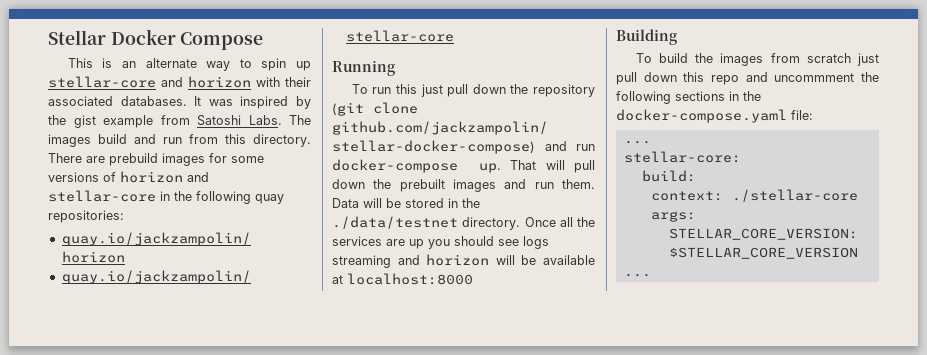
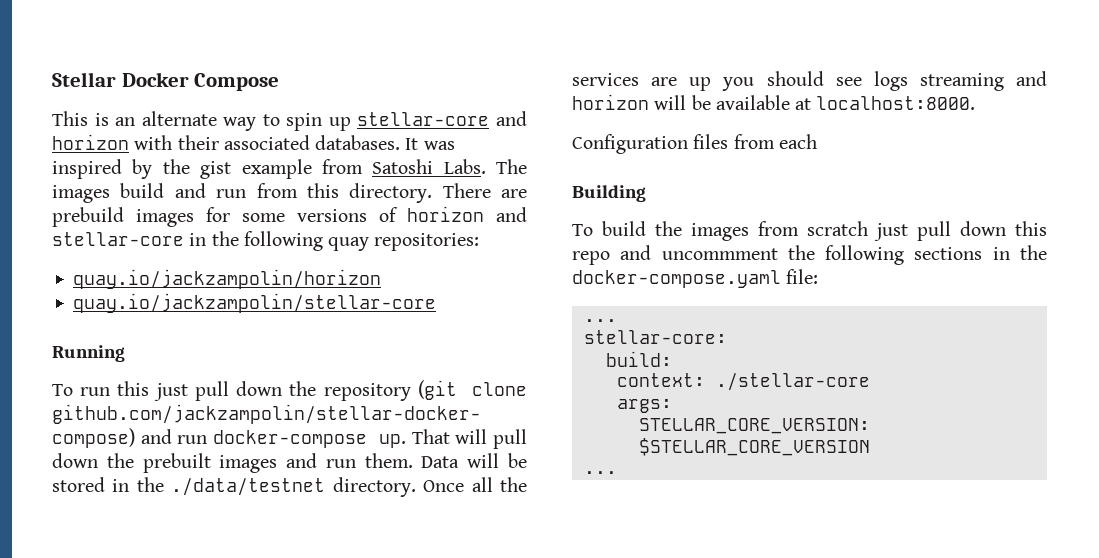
- Once all the services are up you should see logs streaming and horizon will be available at localhost:8000
+ Once all the services are up you should see logs streaming and horizon will be available at localhost:8000.
+ Configuration files from each

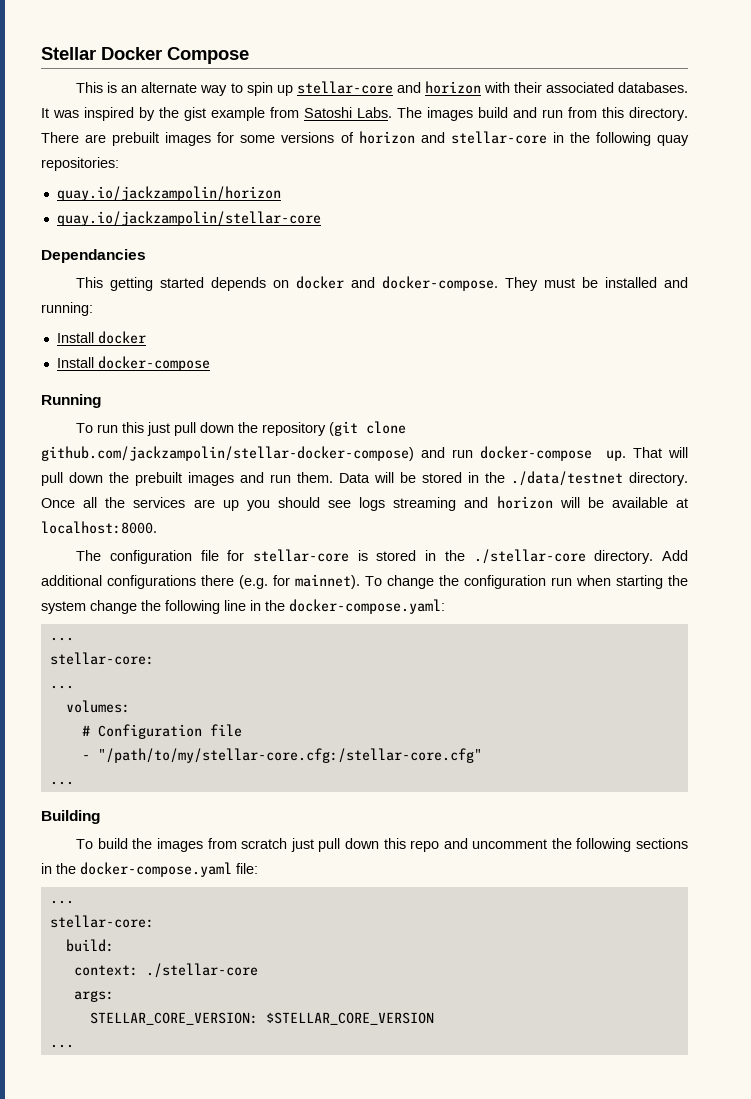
- There are prebuild images for some versions of horizon and stellar-core in the following quay repositories:
+ There are prebuilt images for some versions of horizon and stellar-core in the following quay repositories:
+ Dependancies
+ This getting started depends on docker and docker-compose. They must be installed and running:
+ Install docker
+ Install docker-compose
- Configuration files from each
+ The configuration file for stellar-core is stored in the ./stellar-core directory. Add additional configurations there (e.g. for mainnet). To change the configuration run when starting the system change the following line in the docker-compose.yaml:
+ ...
+ stellar-core:
+ ...
+ volumes:
+ # Configuration file
+ - "/path/to/my/stellar-core.cfg:/stellar-core.cfg"
+ ...
- To build the images from scratch just pull down this repo and uncommment the following sections in the docker-compose.yaml file:
+ To build the images from scratch just pull down this repo and uncomment the following sections in the docker-compose.yaml file:

